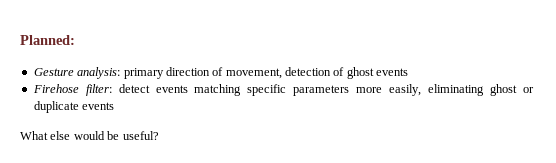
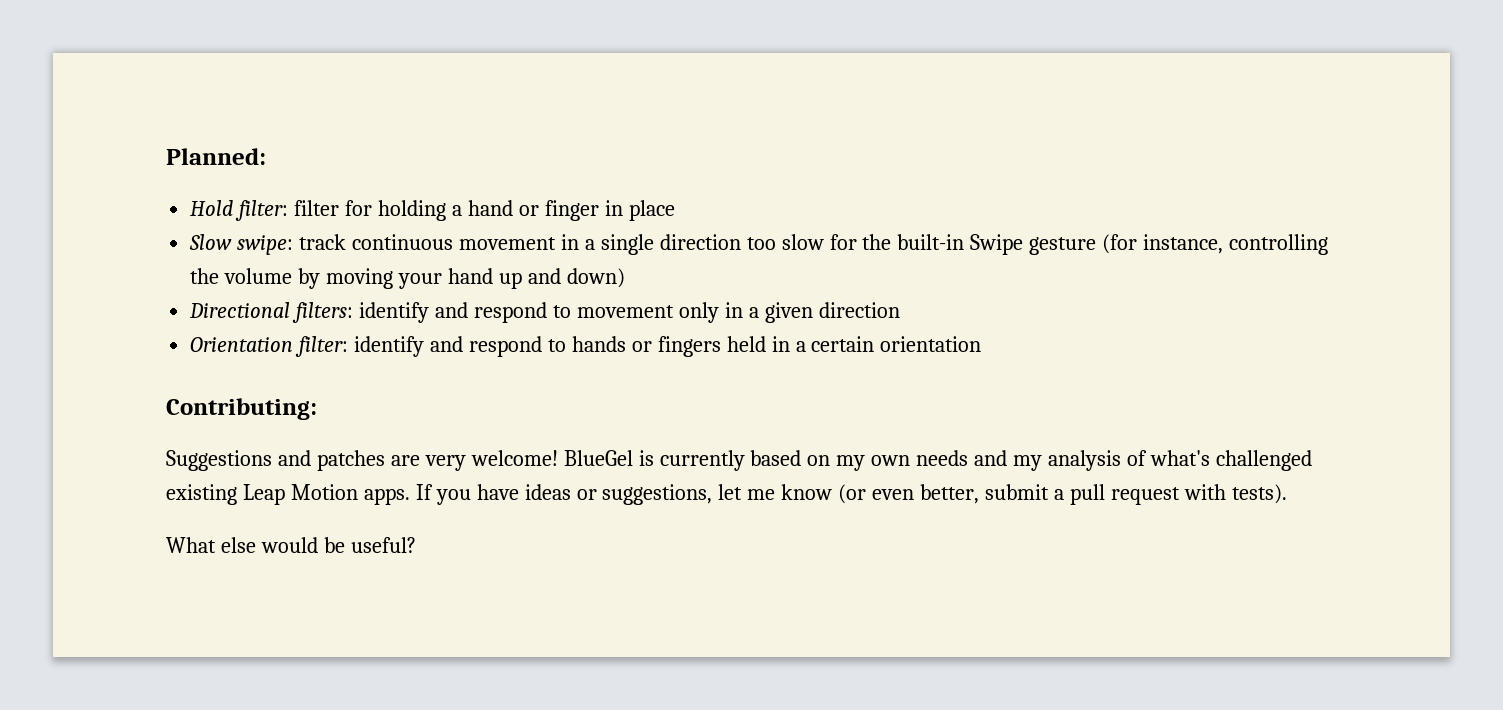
- Gesture analysis: primary direction of movement, detection of ghost events
- Firehose filter: detect events matching specific parameters more easily, eliminating ghost or duplicate events
+ Hold filter: filter for holding a hand or finger in place
+ Slow swipe: track continuous movement in a single direction too slow for the built-in Swipe gesture (for instance, controlling the volume by moving your hand up and down)
+ Directional filters: identify and respond to movement only in a given direction
+ Orientation filter: identify and respond to hands or fingers held in a certain orientation
+ Contributing:
+ Suggestions and patches are very welcome! BlueGel is currently based on my own needs and my analysis of what's challenged existing Leap Motion apps. If you have ideas or suggestions, let me know (or even better, submit a pull request with tests).

